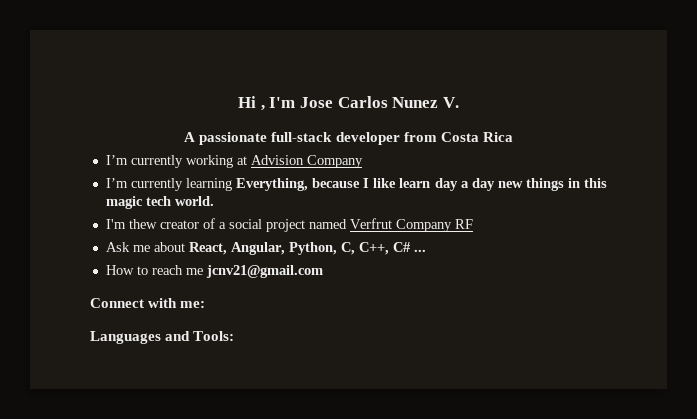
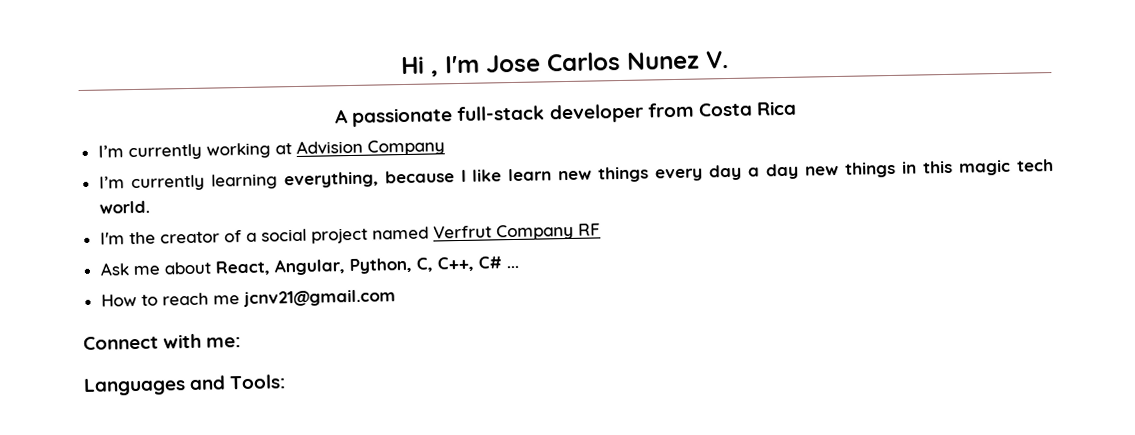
- I’m currently learning Everything, because I like learn day a day new things in this magic tech world.
+ I’m currently learning everything, because I like learn new things every day a day new things in this magic tech world.
- I'm thew creator of a social project named Verfrut Company RF
+ I'm the creator of a social project named Verfrut Company RF

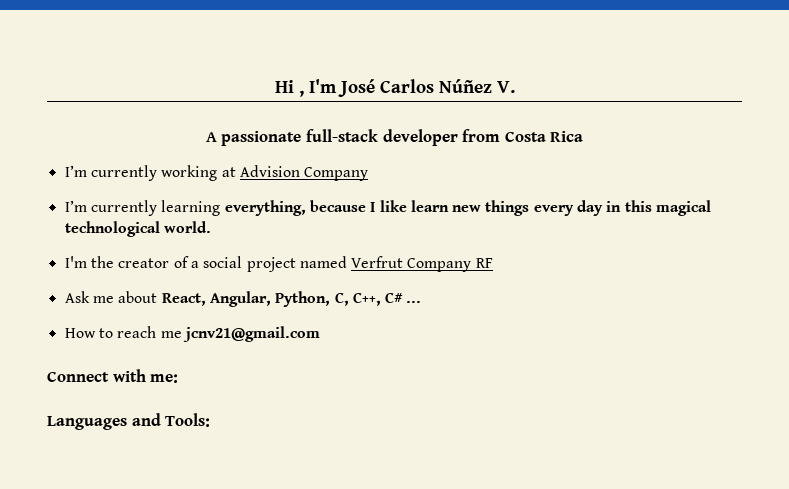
- Hi , I'm Jose Carlos Nunez V.
+ Hi , I'm José Carlos Núñez V.
- I’m currently learning everything, because I like learn new things every day a day new things in this magic tech world.
+ I’m currently learning everything, because I like learn new things every day in this magical technological world.

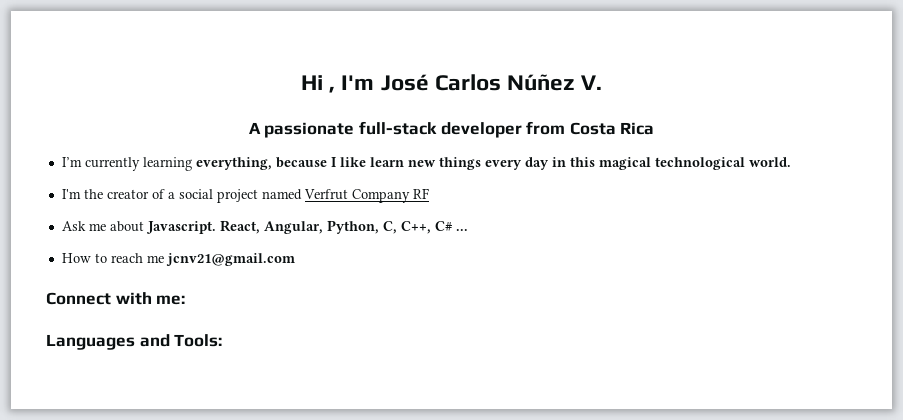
- I’m currently working at Advision Company
- Ask me about React, Angular, Python, C, C++, C# ...
+ Ask me about Javascript. React, Angular, Python, C, C++, C# ...

